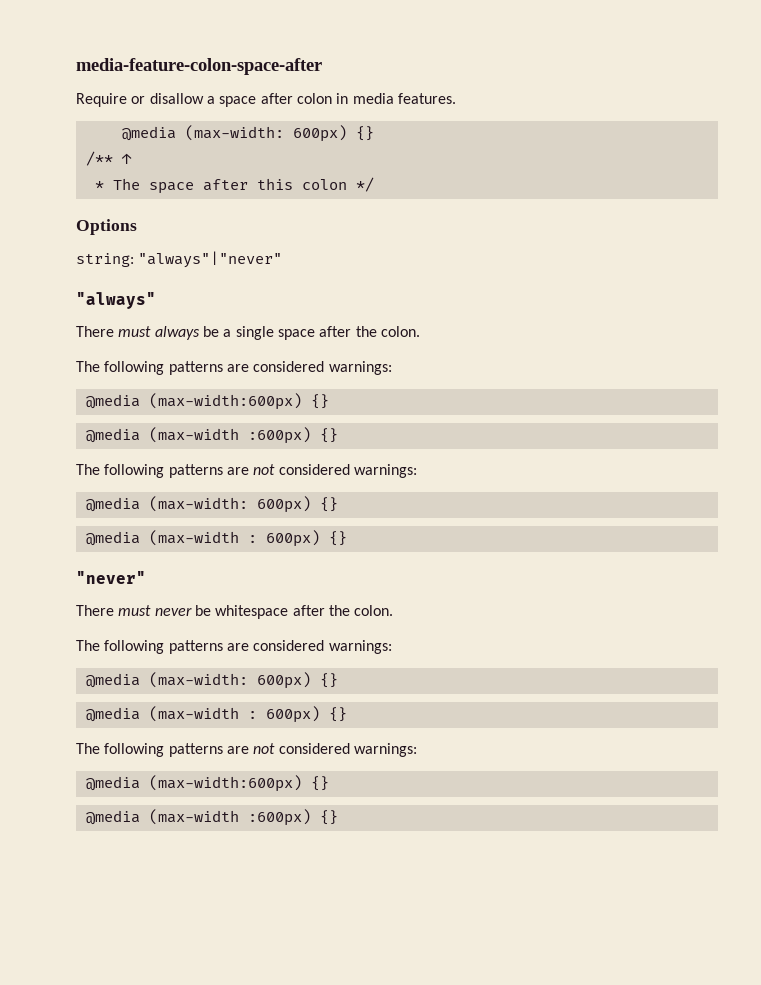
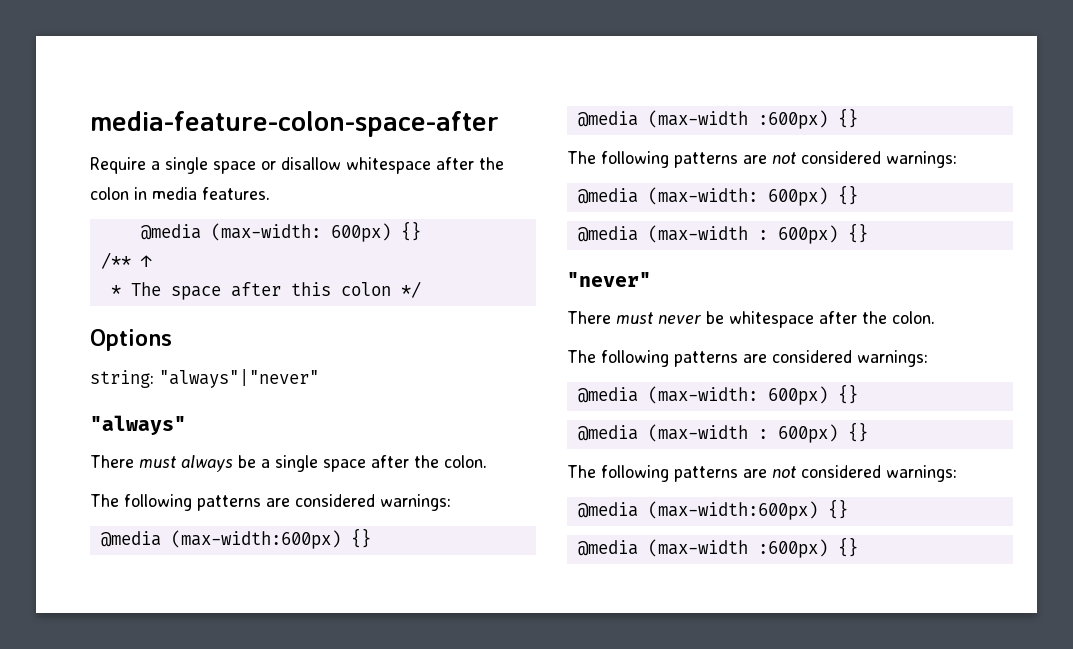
- Require or disallow a space after colon in media features.
+ Require a single space or disallow whitespace after the colon in media features.

